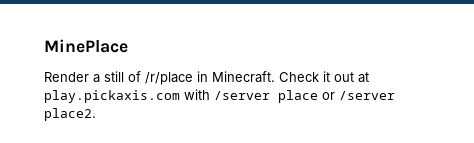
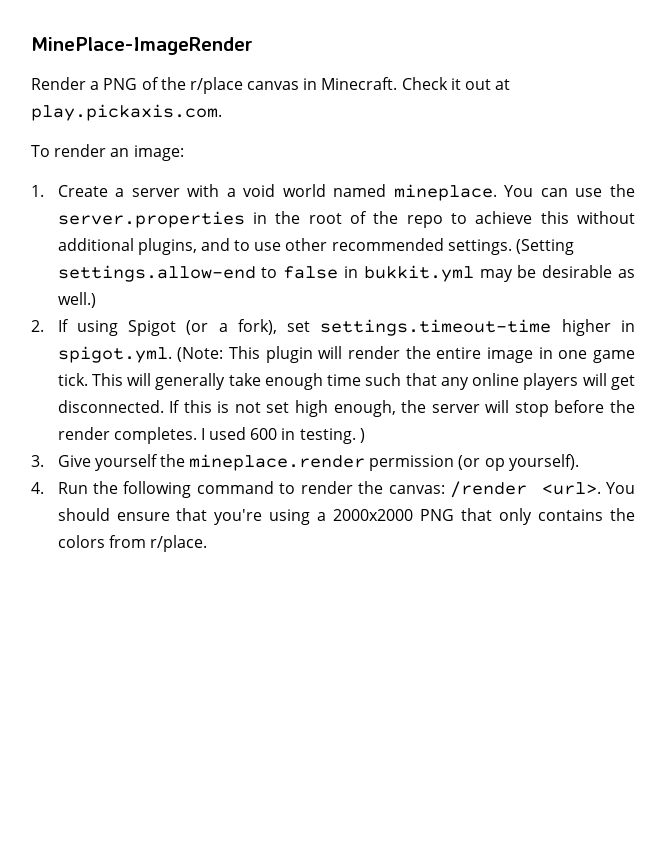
- MinePlace
+ MinePlace-ImageRender
- Render a still of /r/place in Minecraft.
+ Render a PNG of the r/place canvas in Minecraft.
- Check it out at play.pickaxis.com with /server place or /server place2.
+ Check it out at play.pickaxis.com.
+ To render an image:
+ 1. Create a server with a void world named mineplace. You can use the server.properties in the root of the repo to achieve this without additional plugins, and to use other recommended settings. (Setting settings.allow-end to false in bukkit.yml may be desirable as well.)
+ 2. If using Spigot (or a fork), set settings.timeout-time higher in spigot.yml. (Note: This plugin will render the entire image in one game tick. This will generally take enough time such that any online players will get disconnected. If this is not set high enough, the server will stop before the render completes. I used 600 in testing. )
+ 3. Give yourself the mineplace.render permission (or op yourself).
+ 4. Run the following command to render the canvas: /render <url>. You should ensure that you're using a 2000x2000 PNG that only contains the colors from r/place.

